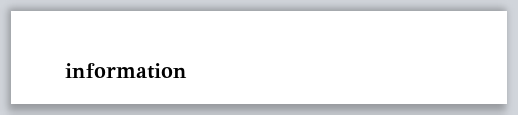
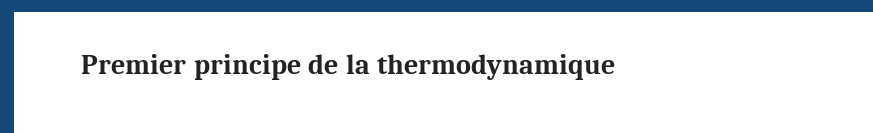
- information
+ Premier principe de la thermodynamique

